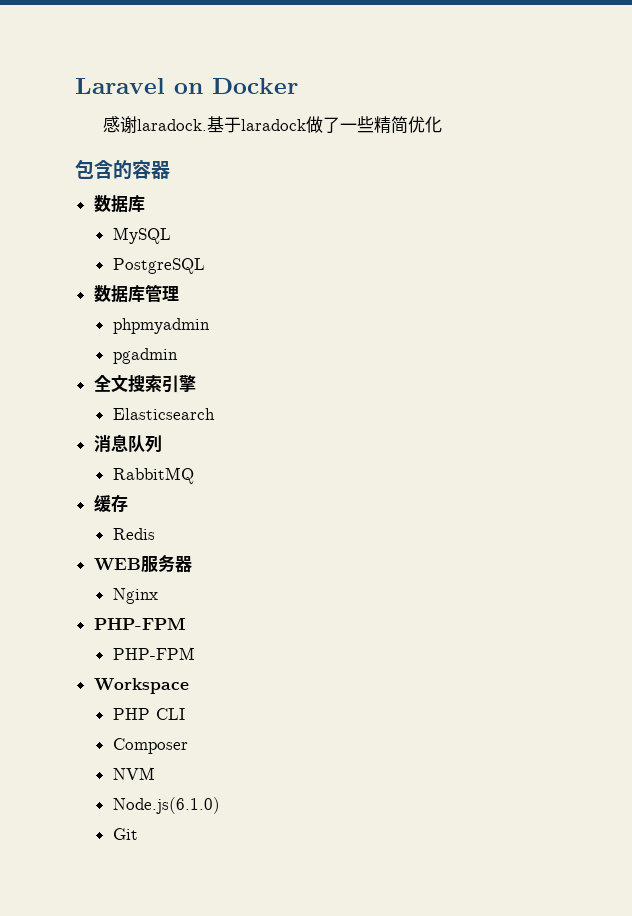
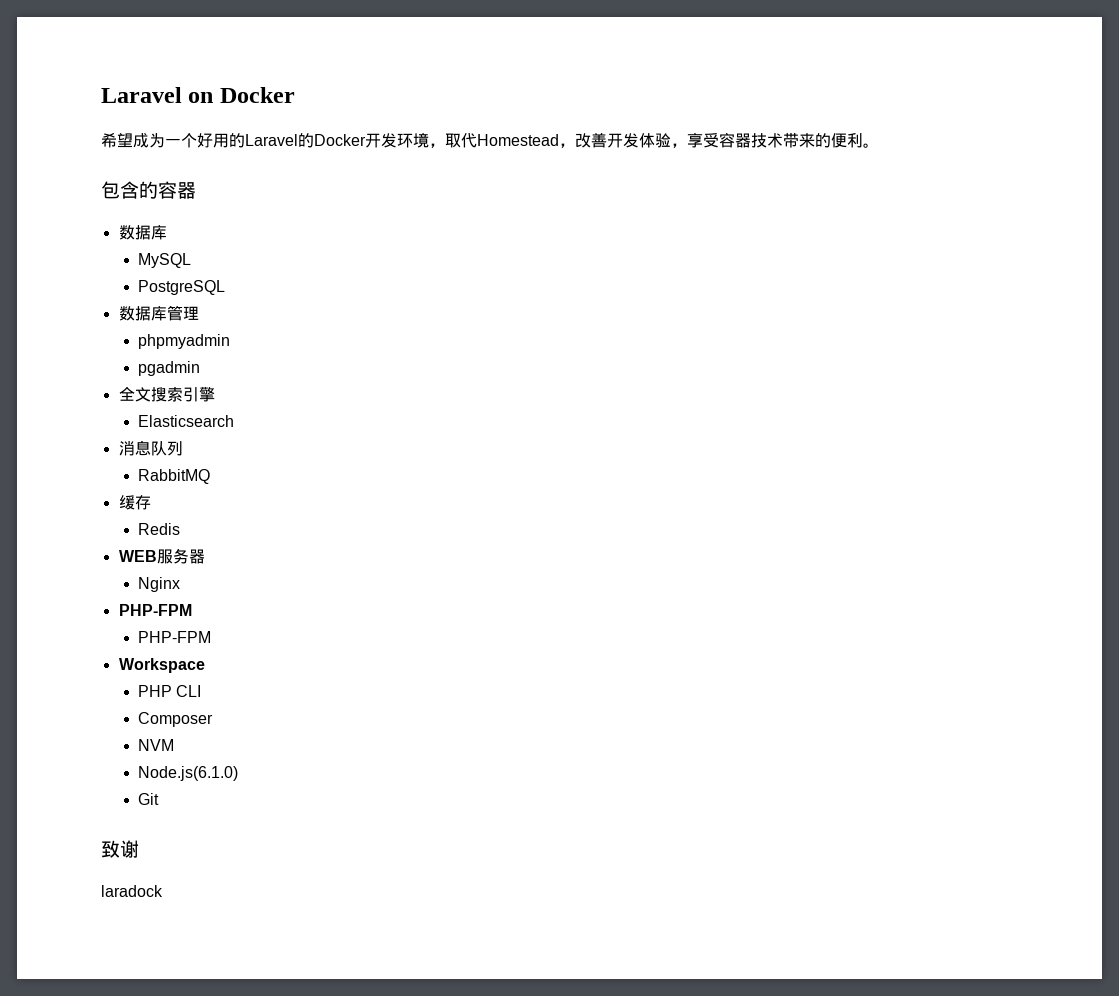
- 感谢laradock.基于laradock做了一些精简优化
+ 希望成为一个好用的Laravel的Docker开发环境，取代Homestead，改善开发体验，享受容器技术带来的便利。
+ 致谢
+ laradock

